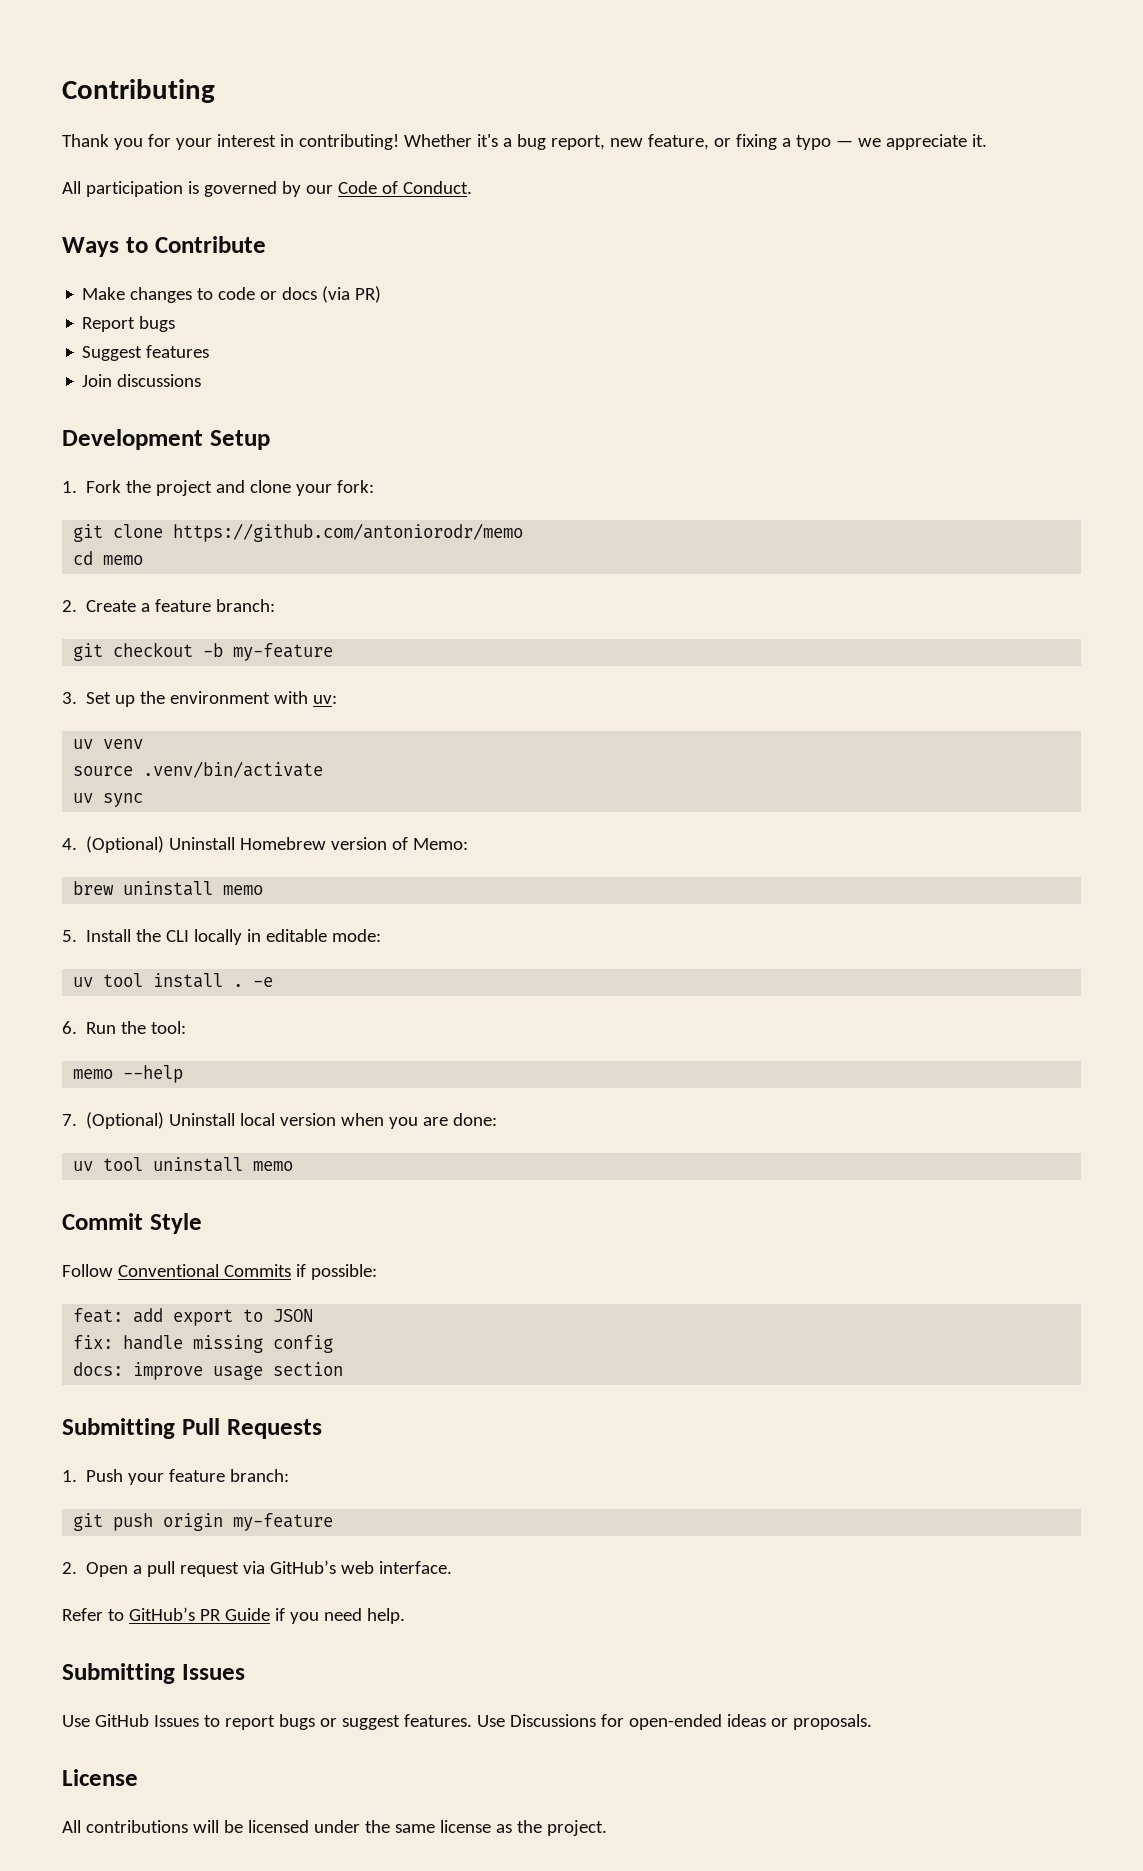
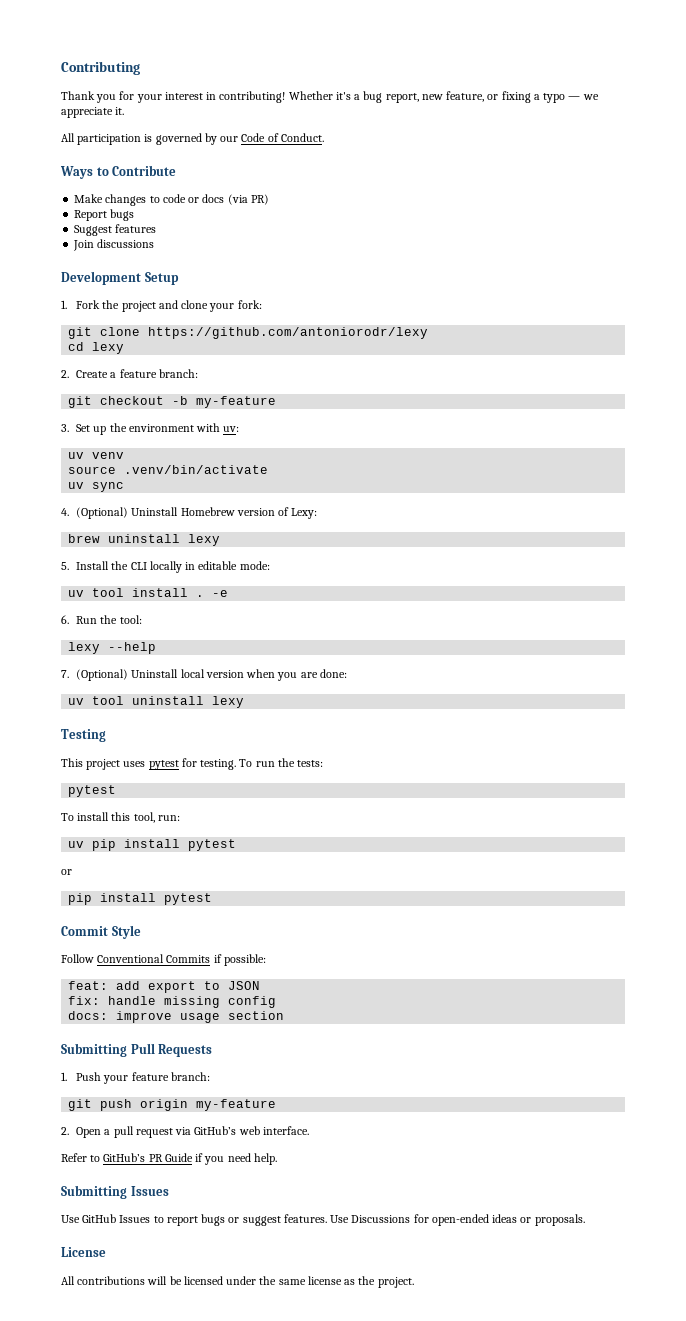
- git clone https://github.com/antoniorodr/memo
+ git clone https://github.com/antoniorodr/lexy
- cd memo
+ cd lexy
- 4. (Optional) Uninstall Homebrew version of Memo:
+ 4. (Optional) Uninstall Homebrew version of Lexy:
- brew uninstall memo
+ brew uninstall lexy
- memo --help
+ lexy --help
- uv tool uninstall memo
+ uv tool uninstall lexy
+ Testing
+ This project uses pytest for testing. To run the tests:
+ pytest
+ To install this tool, run:
+ uv pip install pytest
+ or
+ pip install pytest

